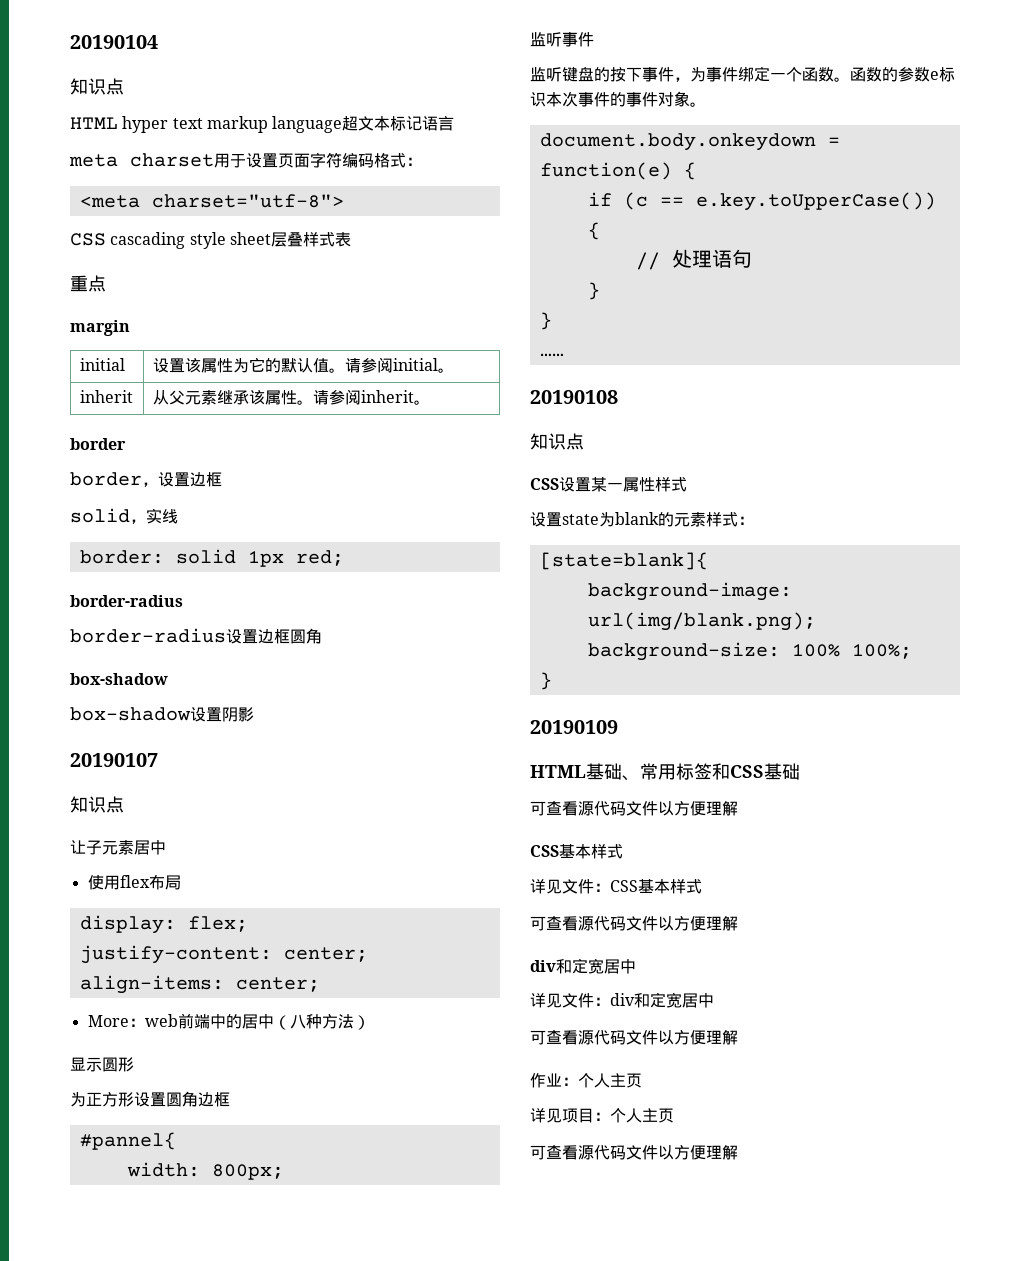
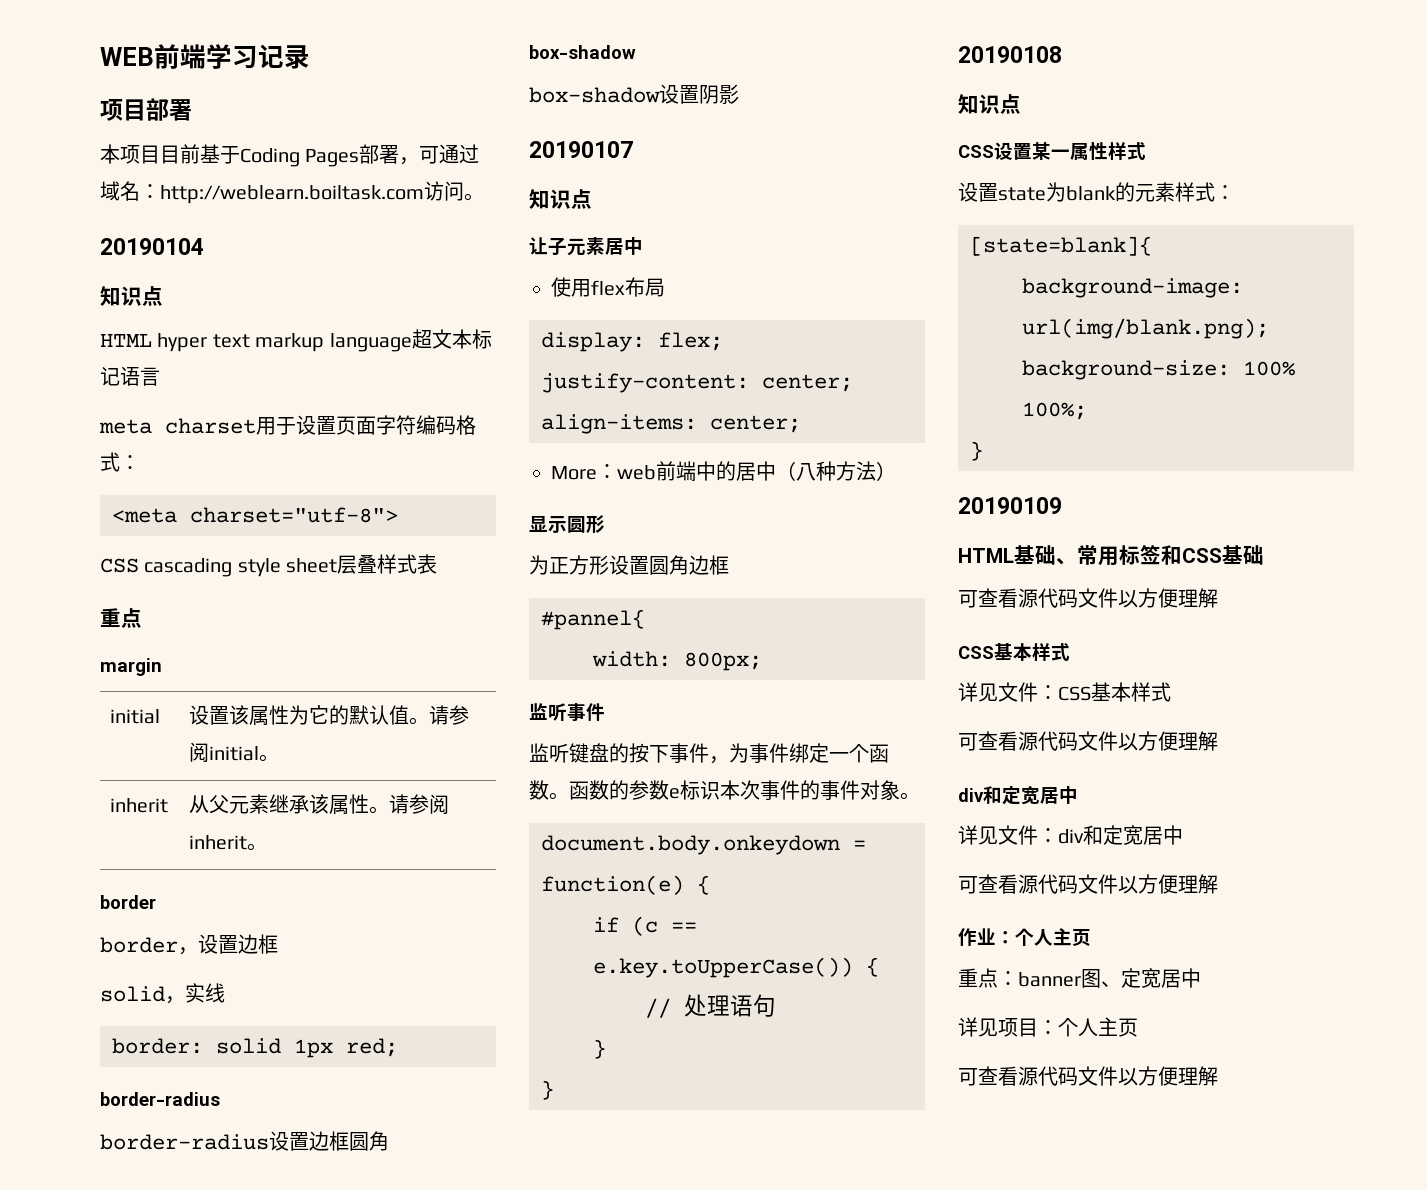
+ WEB前端学习记录
+ 项目部署
+ 本项目目前基于Coding Pages部署，可通过域名：http://weblearn.boiltask.com访问。
- ……
+ 重点：banner图、定宽居中

